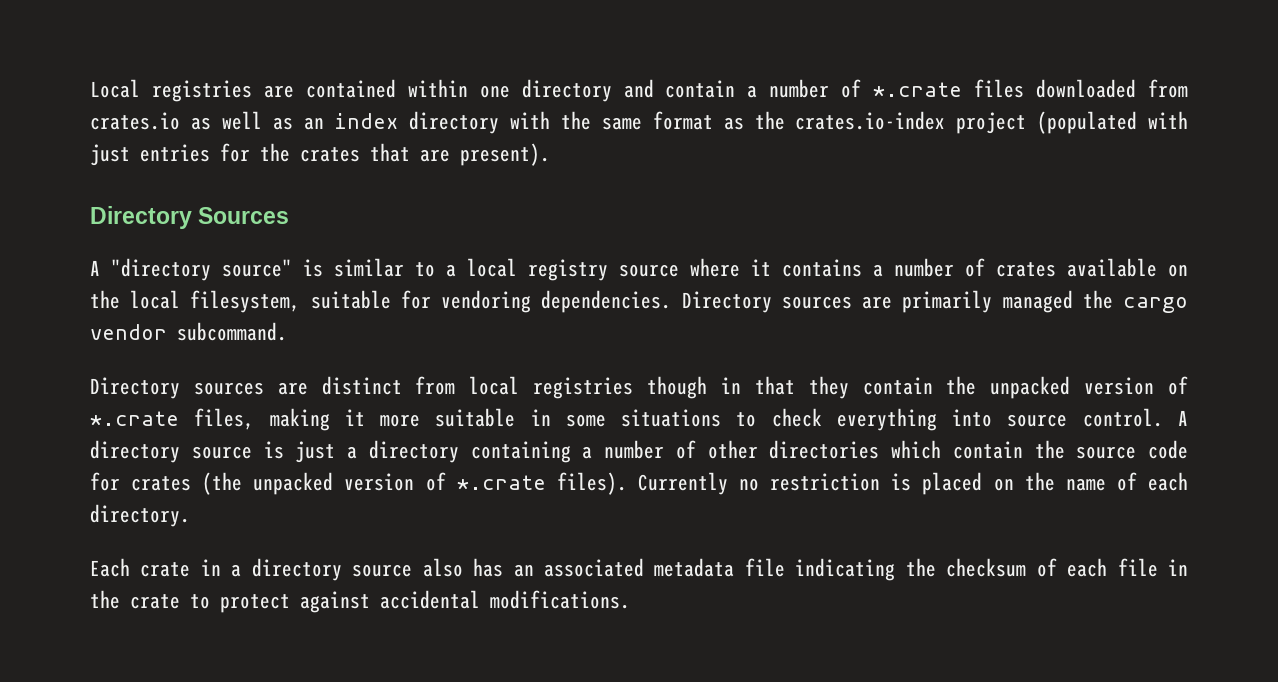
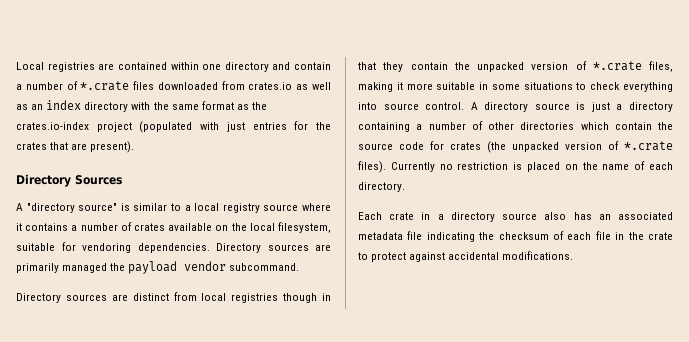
- Directory sources are primarily managed the cargo vendor subcommand.
+ Directory sources are primarily managed the payload vendor subcommand.

